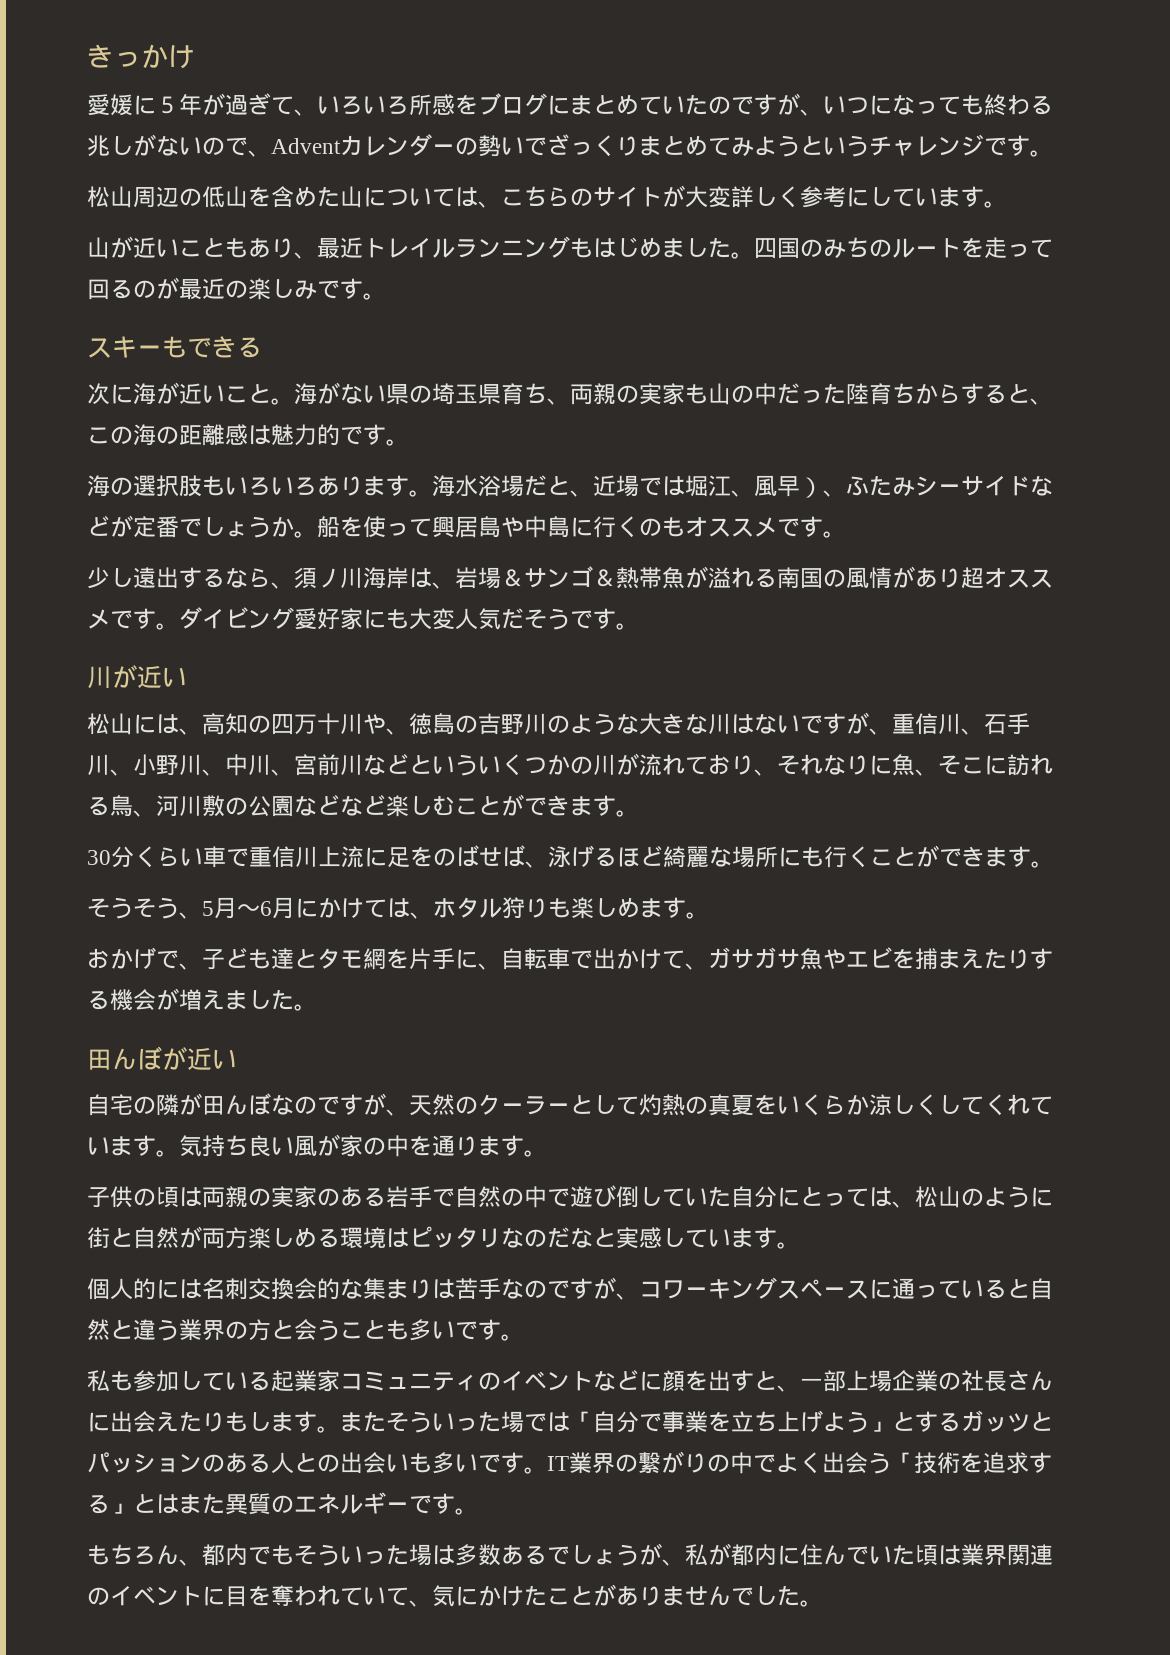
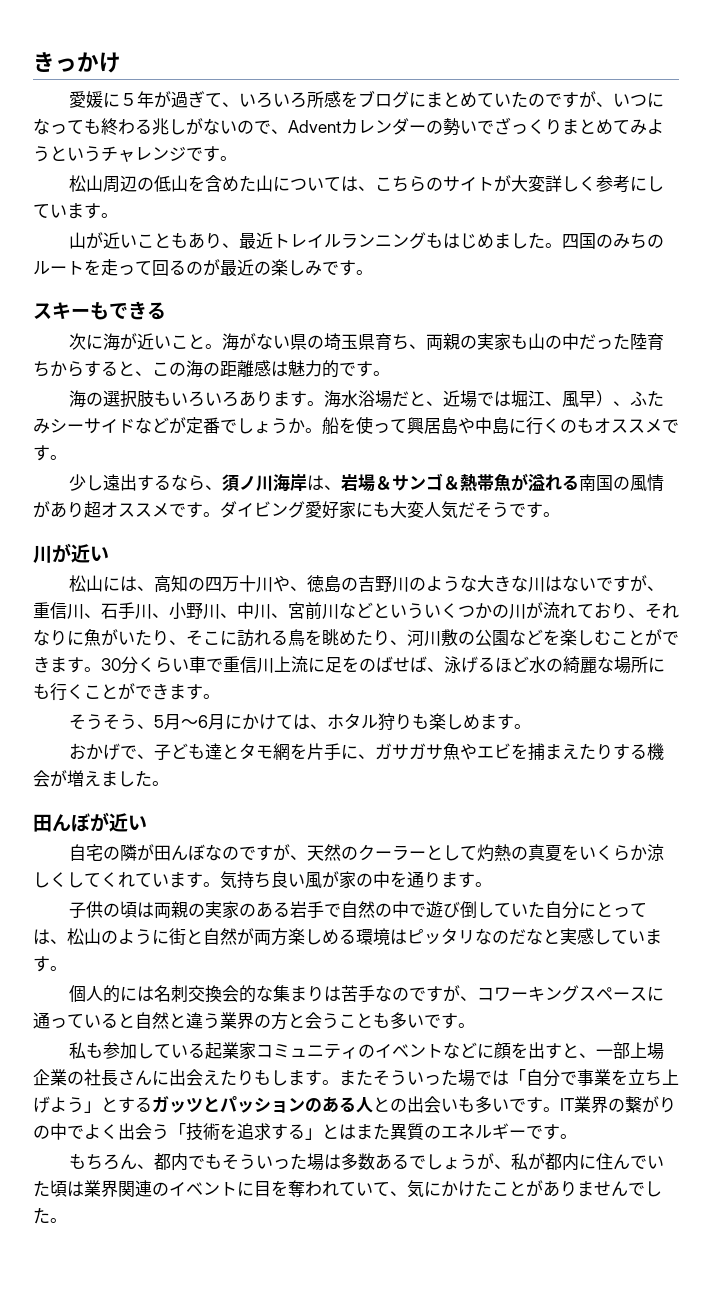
- 松山には、高知の四万十川や、徳島の吉野川のような大きな川はないですが、重信川、石手川、小野川、中川、宮前川などといういくつかの川が流れており、それなりに魚、そこに訪れる鳥、河川敷の公園などなど楽しむことができます。
- 30分くらい車で重信川上流に足をのばせば、泳げるほど綺麗な場所にも行くことができます。
+ 松山には、高知の四万十川や、徳島の吉野川のような大きな川はないですが、重信川、石手川、小野川、中川、宮前川などといういくつかの川が流れており、それなりに魚がいたり、そこに訪れる鳥を眺めたり、河川敷の公園などを楽しむことができます。30分くらい車で重信川上流に足をのばせば、泳げるほど水の綺麗な場所にも行くことができます。
- おかげで、子ども達とタモ網を片手に、自転車で出かけて、ガサガサ魚やエビを捕まえたりする機会が増えました。
+ おかげで、子ども達とタモ網を片手に、ガサガサ魚やエビを捕まえたりする機会が増えました。

